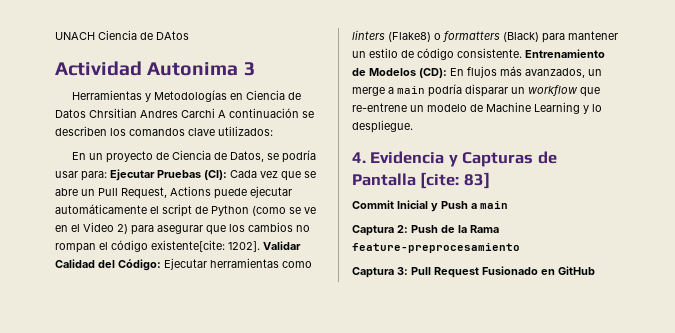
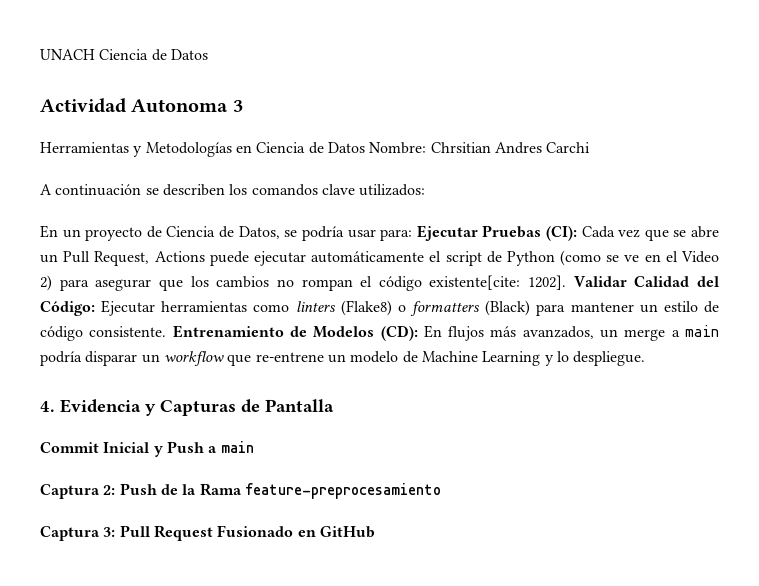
- UNACH Ciencia de DAtos
+ UNACH Ciencia de Datos
- Actividad Autonima 3
+ Actividad Autonoma 3
- Herramientas y Metodologías en Ciencia de Datos Chrsitian Andres Carchi A continuación se describen los comandos clave utilizados:
+ Herramientas y Metodologías en Ciencia de Datos Nombre: Chrsitian Andres Carchi
+ A continuación se describen los comandos clave utilizados:
- 4. Evidencia y Capturas de Pantalla [cite: 83]
+ 4. Evidencia y Capturas de Pantalla

